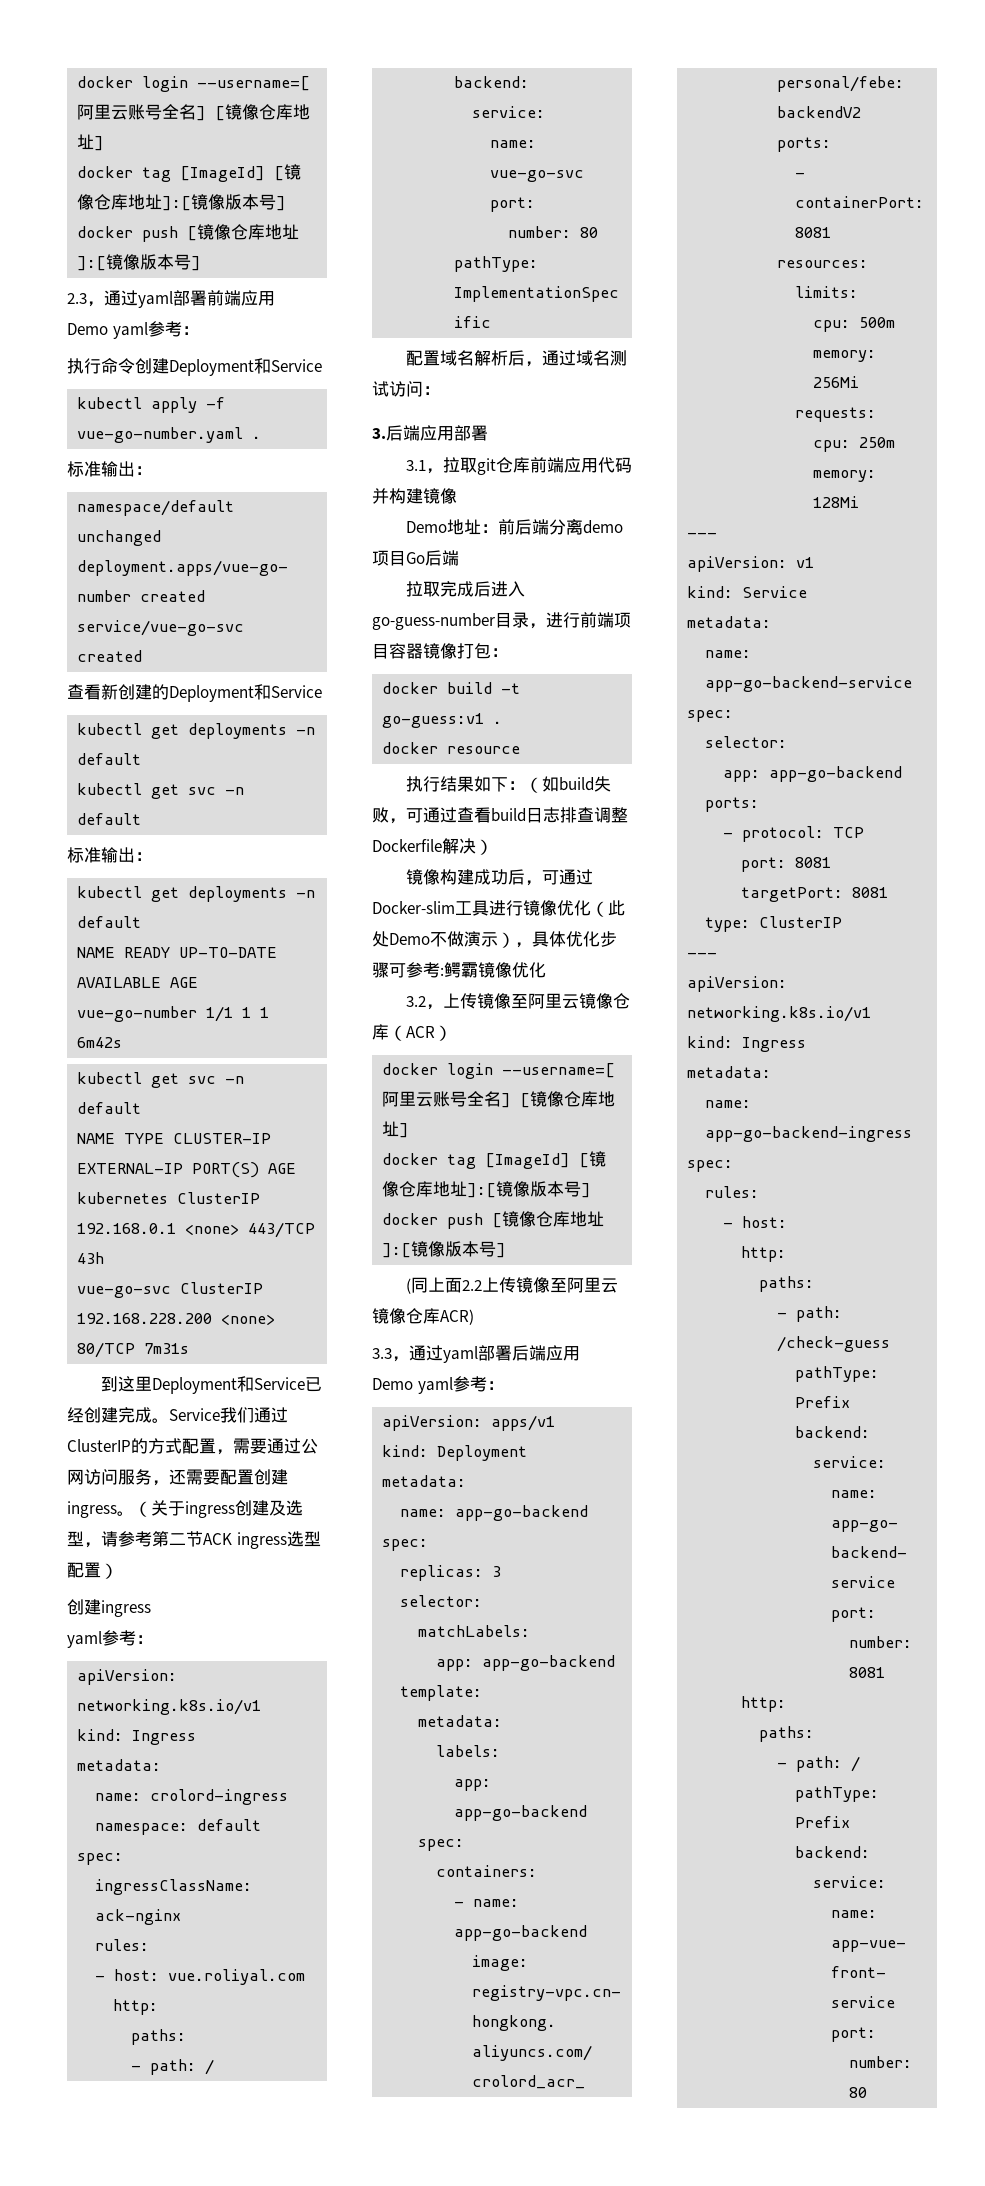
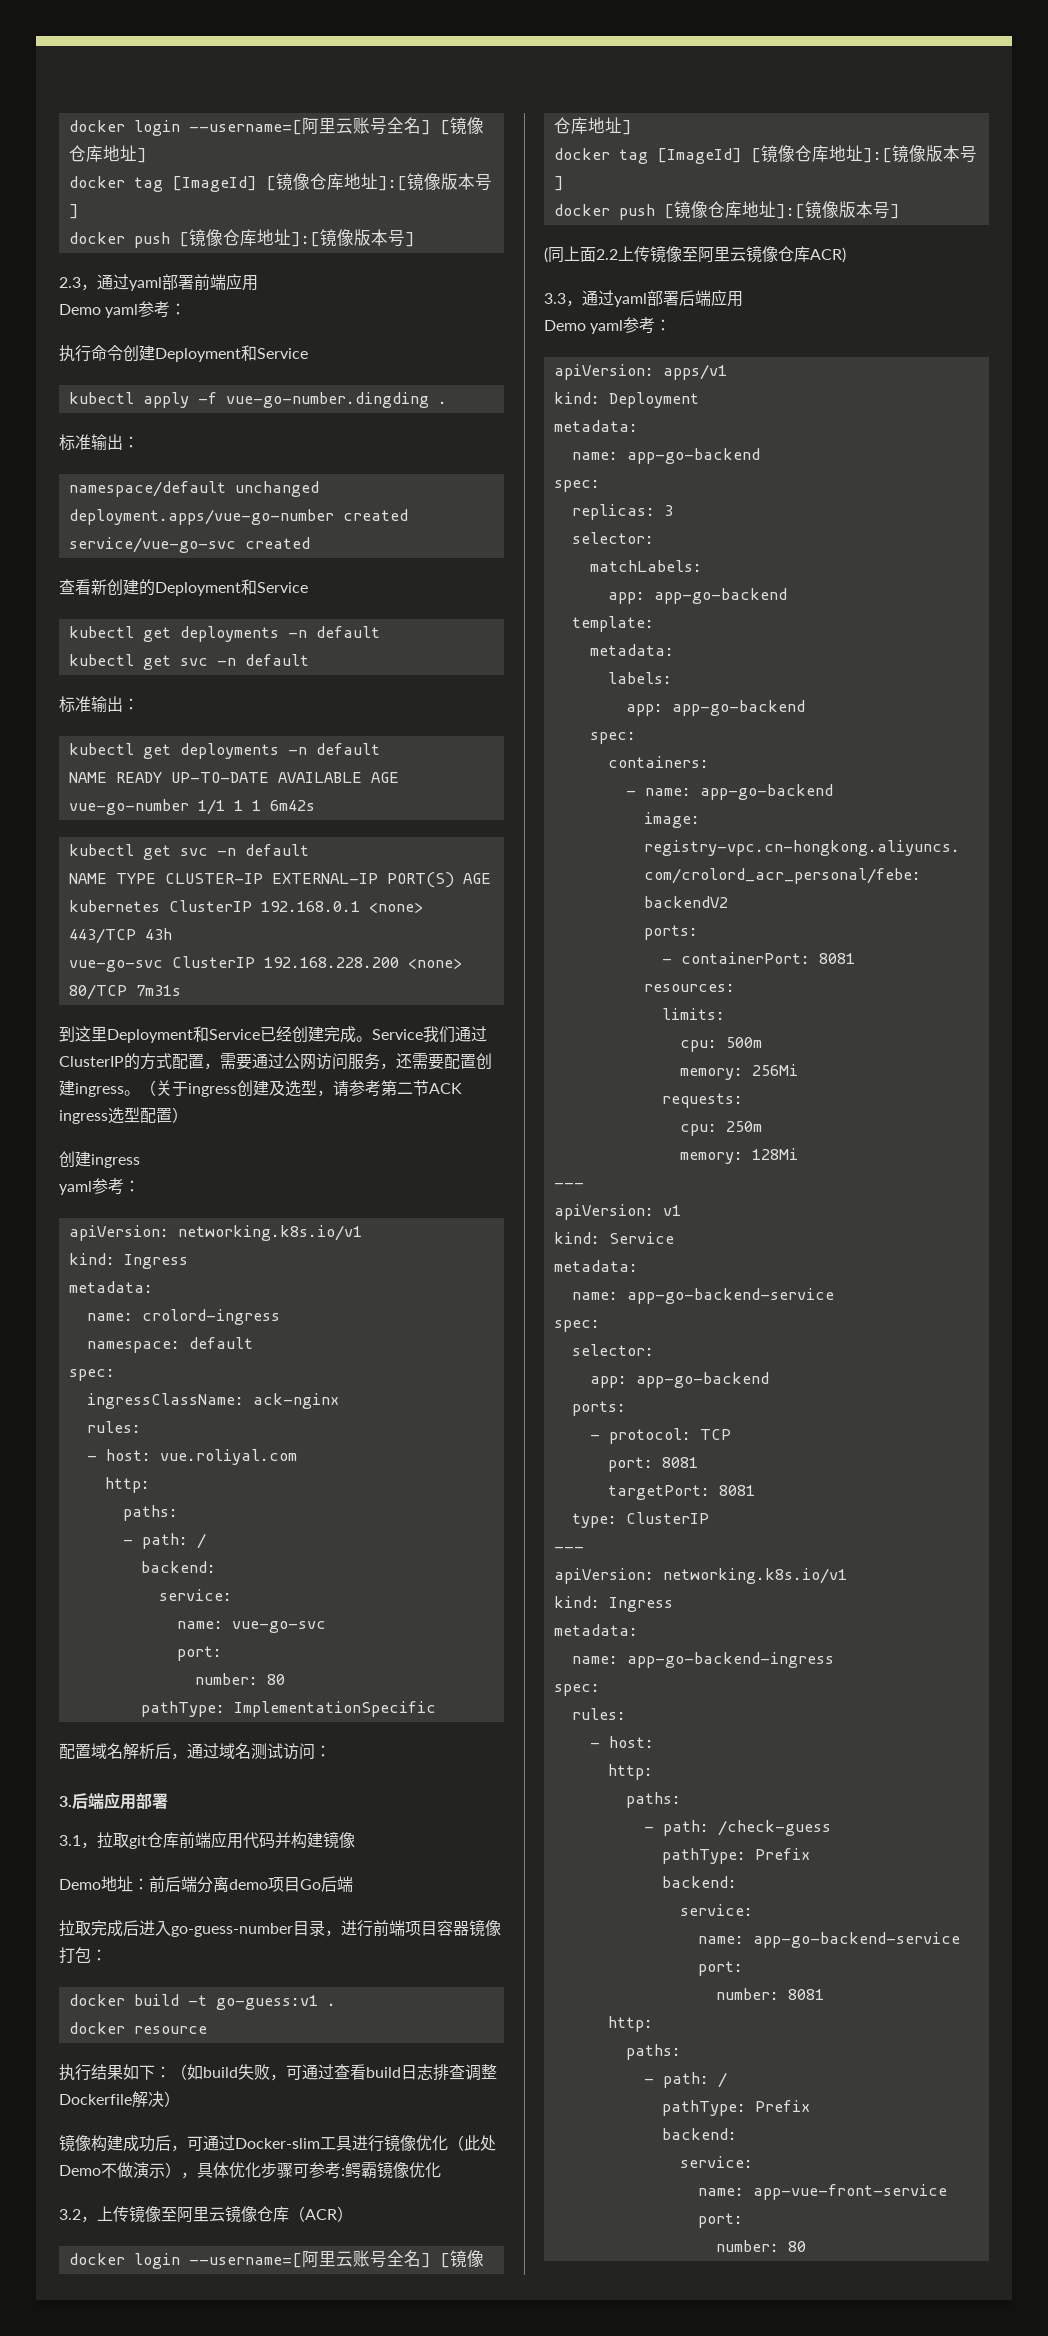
- kubectl apply -f vue-go-number.yaml .
+ kubectl apply -f vue-go-number.dingding .

